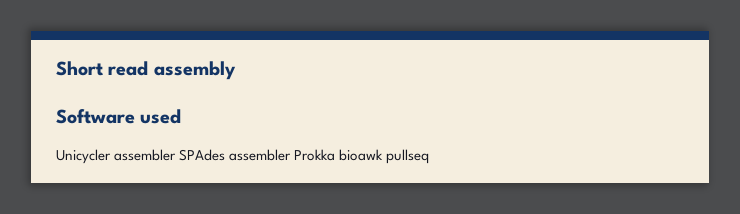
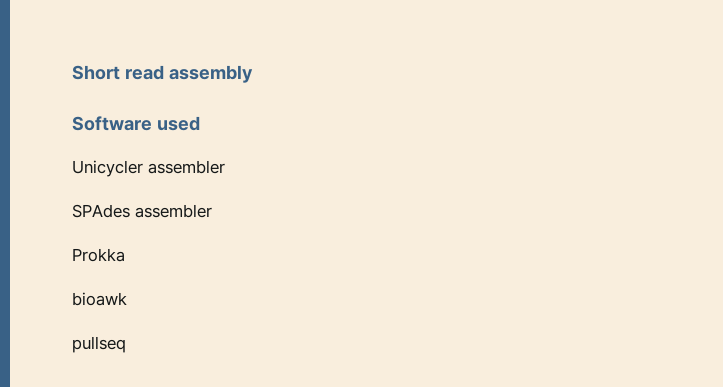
- Unicycler assembler SPAdes assembler Prokka bioawk pullseq
+ Unicycler assembler
+ SPAdes assembler
+ Prokka
+ bioawk
+ pullseq

